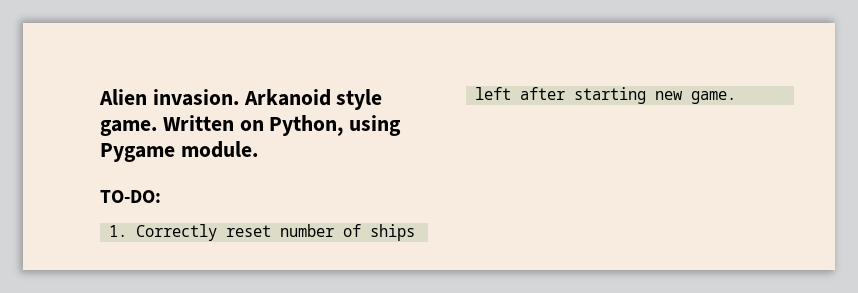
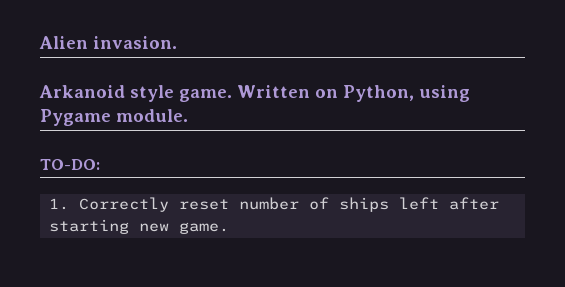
- Alien invasion. Arkanoid style game.
+ Alien invasion.
+ Arkanoid style game.

